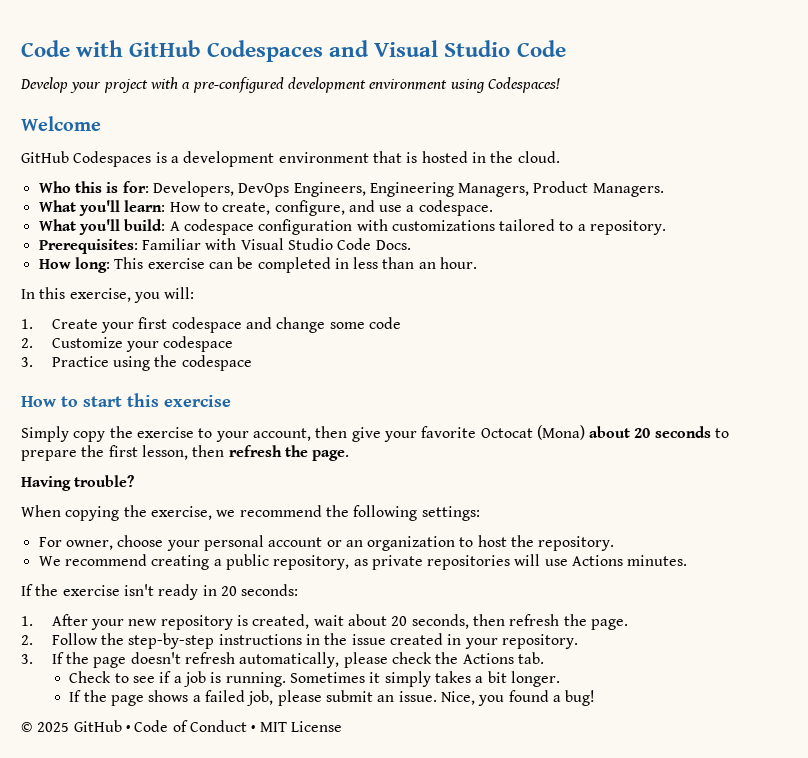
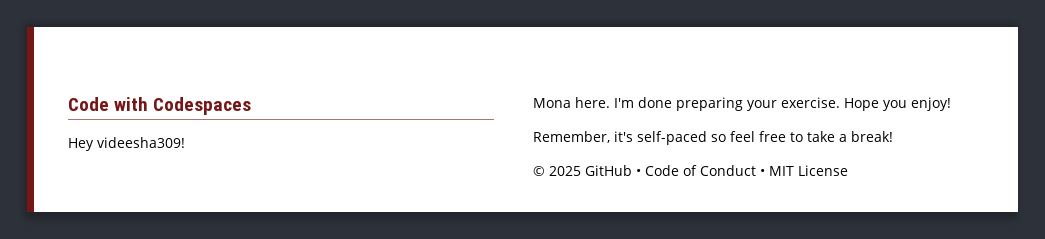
- Code with GitHub Codespaces and Visual Studio Code
- Develop your project with a pre-configured development environment using Codespaces!
- Welcome
- GitHub Codespaces is a development environment that is hosted in the cloud.
- Who this is for: Developers, DevOps Engineers, Engineering Managers, Product Managers.
- What you'll learn: How to create, configure, and use a codespace.
- What you'll build: A codespace configuration with customizations tailored to a repository.
- Prerequisites: Familiar with Visual Studio Code Docs.
- How long: This exercise can be completed in less than an hour.
- In this exercise, you will:
- 1. Create your first codespace and change some code
- 2. Customize your codespace
- 3. Practice using the codespace
- How to start this exercise
- Simply copy the exercise to your account, then give your favorite Octocat (Mona) about 20 seconds to prepare the first lesson, then refresh the page.
- Having trouble?
- When copying the exercise, we recommend the following settings:
- For owner, choose your personal account or an organization to host the repository.
- We recommend creating a public repository, as private repositories will use Actions minutes.
- If the exercise isn't ready in 20 seconds:
- 1. After your new repository is created, wait about 20 seconds, then refresh the page.
- 2. Follow the step-by-step instructions in the issue created in your repository.
- 3. If the page doesn't refresh automatically, please check the Actions tab.
- Check to see if a job is running. Sometimes it simply takes a bit longer.
- If the page shows a failed job, please submit an issue. Nice, you found a bug!
+ Code with Codespaces
+ Hey videesha309!
+ Mona here. I'm done preparing your exercise. Hope you enjoy!
+ Remember, it's self-paced so feel free to take a break!

